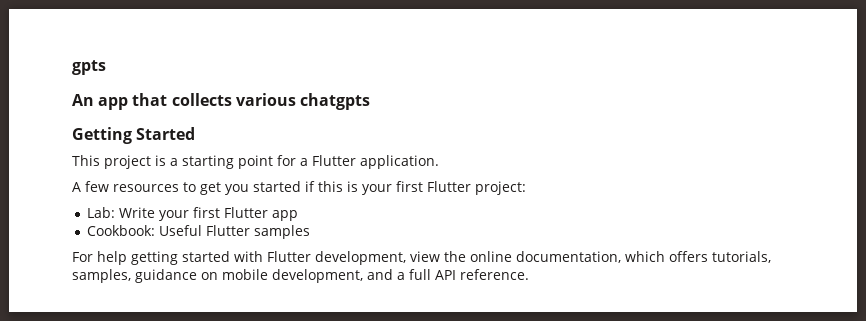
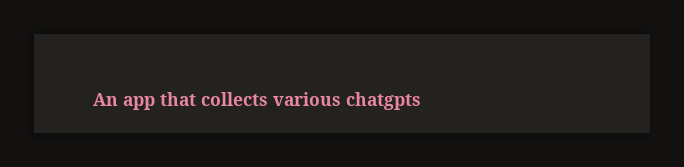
- gpts
- Getting Started
- This project is a starting point for a Flutter application.
- A few resources to get you started if this is your first Flutter project:
- Lab: Write your first Flutter app
- Cookbook: Useful Flutter samples
- For help getting started with Flutter development, view the online documentation, which offers tutorials, samples, guidance on mobile development, and a full API reference.

